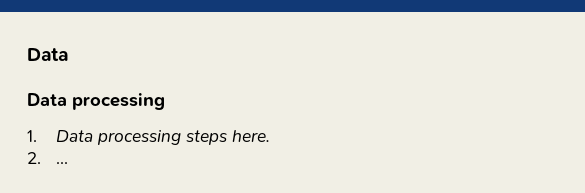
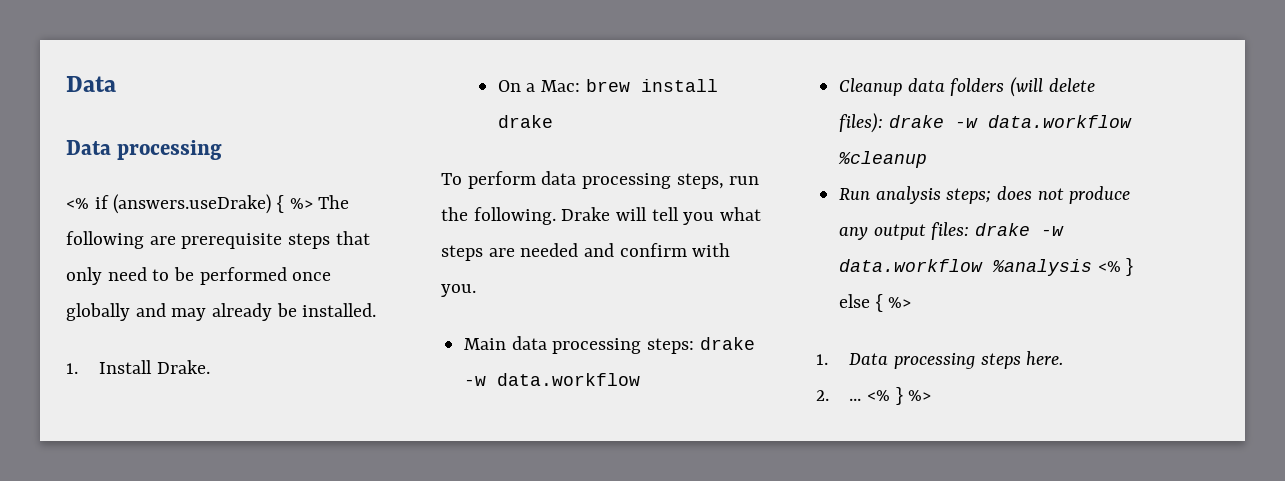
+ <% if (answers.useDrake) { %> The following are prerequisite steps that only need to be performed once globally and may already be installed.
+ 1. Install Drake.
+ On a Mac: brew install drake
+ To perform data processing steps, run the following. Drake will tell you what steps are needed and confirm with you.
+ Main data processing steps: drake -w data.workflow
+ Cleanup data folders (will delete files): drake -w data.workflow %cleanup
+ Run analysis steps; does not produce any output files: drake -w data.workflow %analysis <% } else { %>
+ <% } %>

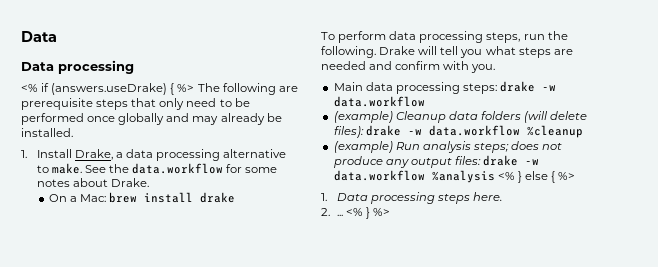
- 1. Install Drake.
+ 1. Install Drake, a data processing alternative to make. See the data.workflow for some notes about Drake.
- Cleanup data folders (will delete files): drake -w data.workflow %cleanup
+ (example) Cleanup data folders (will delete files): drake -w data.workflow %cleanup
- Run analysis steps; does not produce any output files: drake -w data.workflow %analysis <% } else { %>
+ (example) Run analysis steps; does not produce any output files: drake -w data.workflow %analysis <% } else { %>

